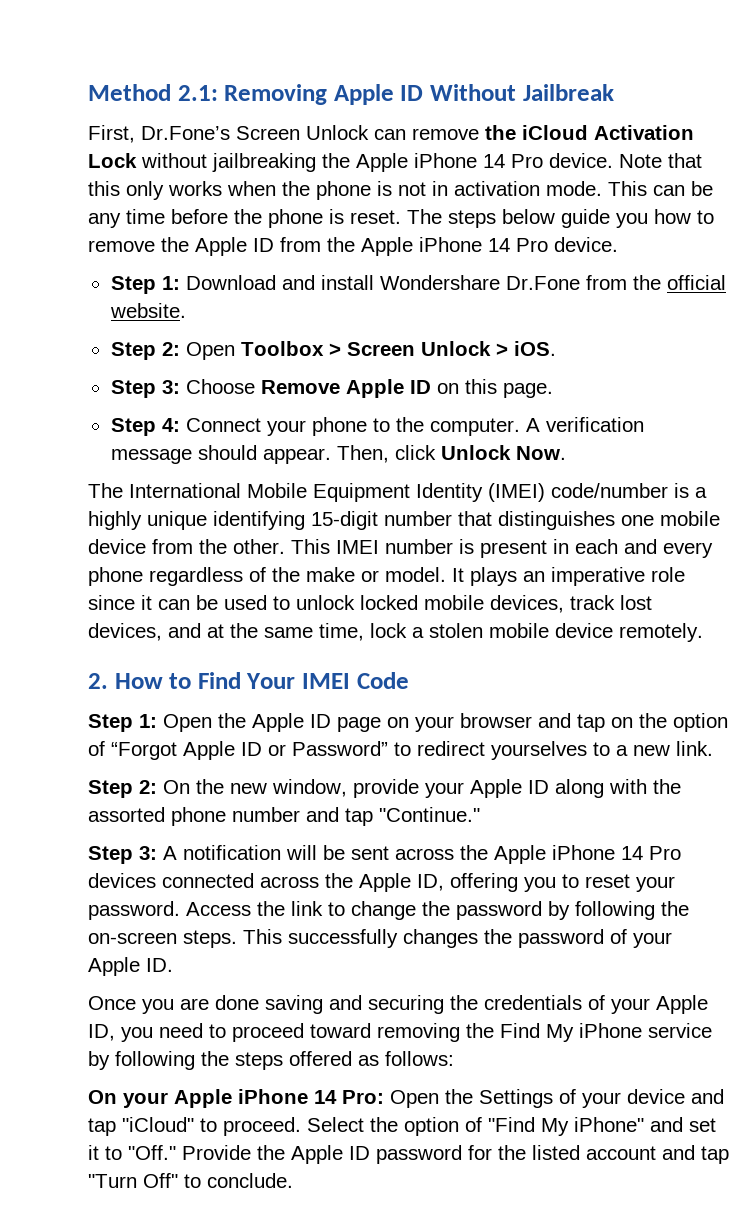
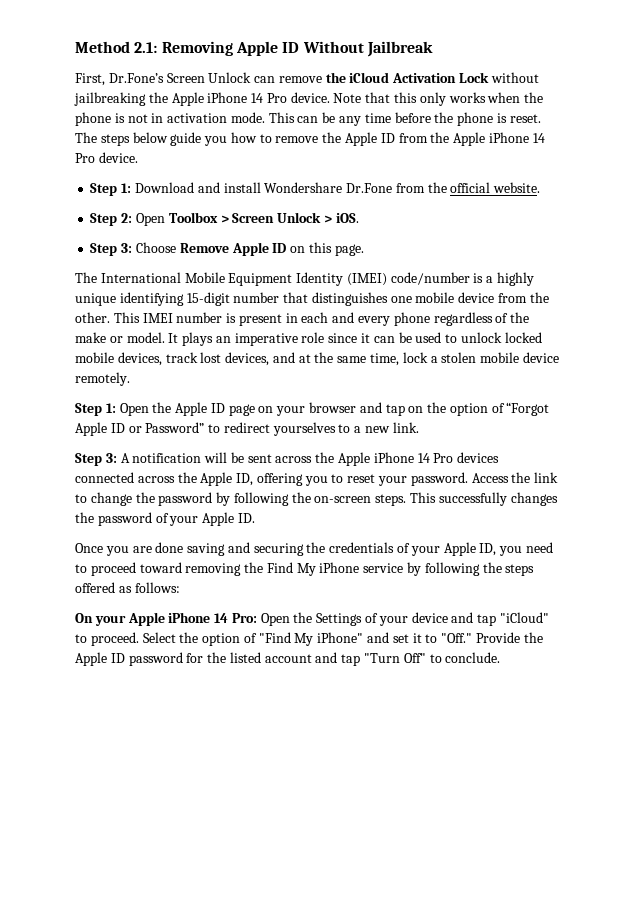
- Step 4: Connect your phone to the computer. A verification message should appear. Then, click Unlock Now.
- 2. How to Find Your IMEI Code
- Step 2: On the new window, provide your Apple ID along with the assorted phone number and tap "Continue."

